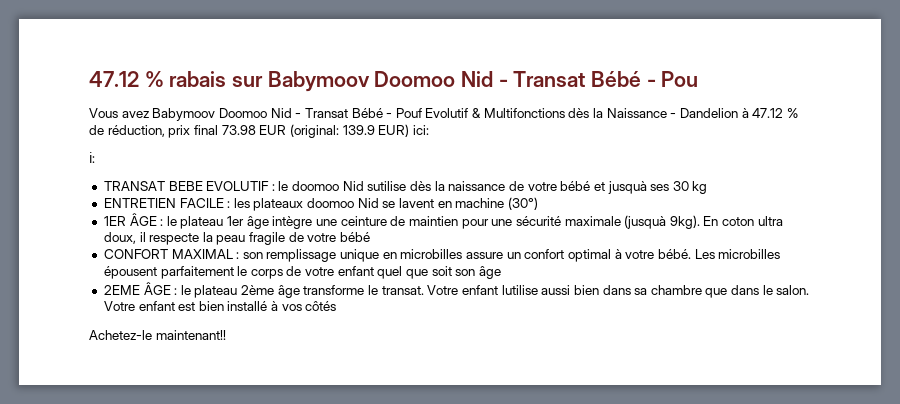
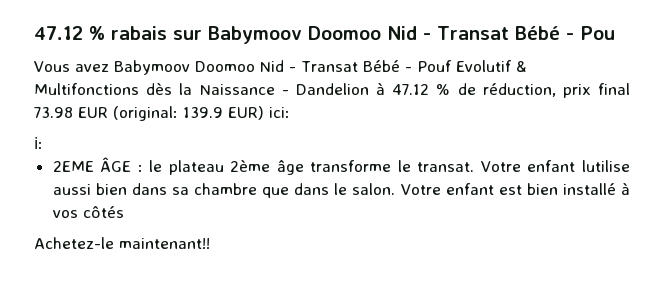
- TRANSAT BEBE EVOLUTIF : le doomoo Nid sutilise dès la naissance de votre bébé et jusquà ses 30 kg
- ENTRETIEN FACILE : les plateaux doomoo Nid se lavent en machine (30°)
- 1ER ÂGE : le plateau 1er âge intègre une ceinture de maintien pour une sécurité maximale (jusquà 9kg). En coton ultra doux, il respecte la peau fragile de votre bébé
- CONFORT MAXIMAL : son remplissage unique en microbilles assure un confort optimal à votre bébé. Les microbilles épousent parfaitement le corps de votre enfant quel que soit son âge

